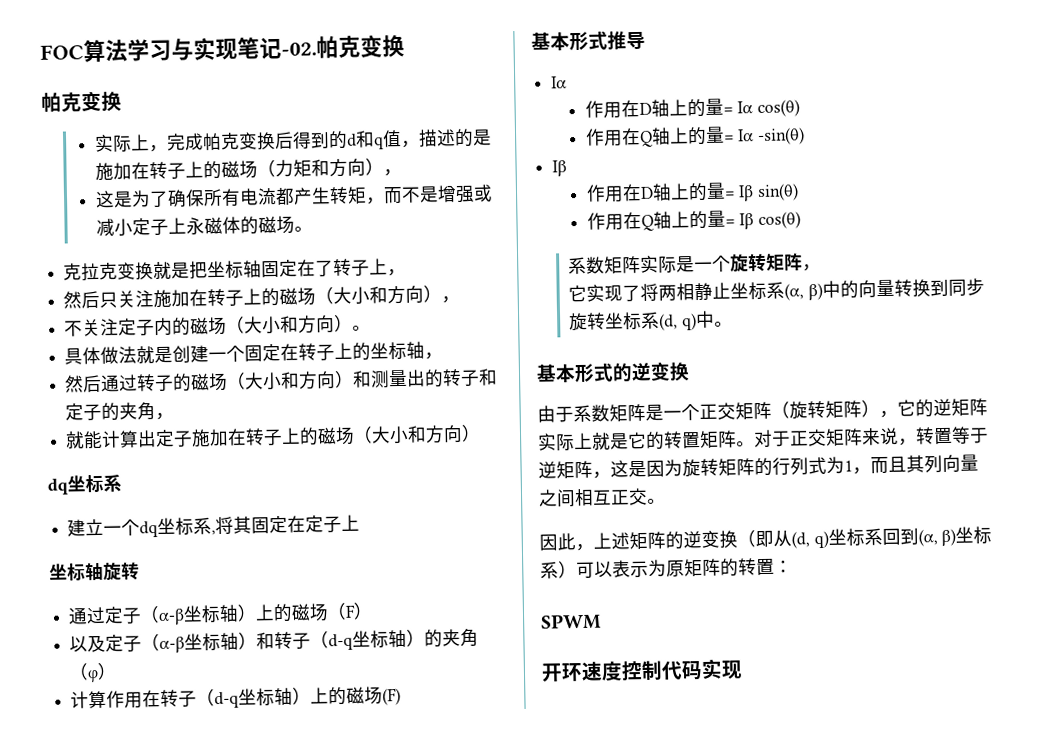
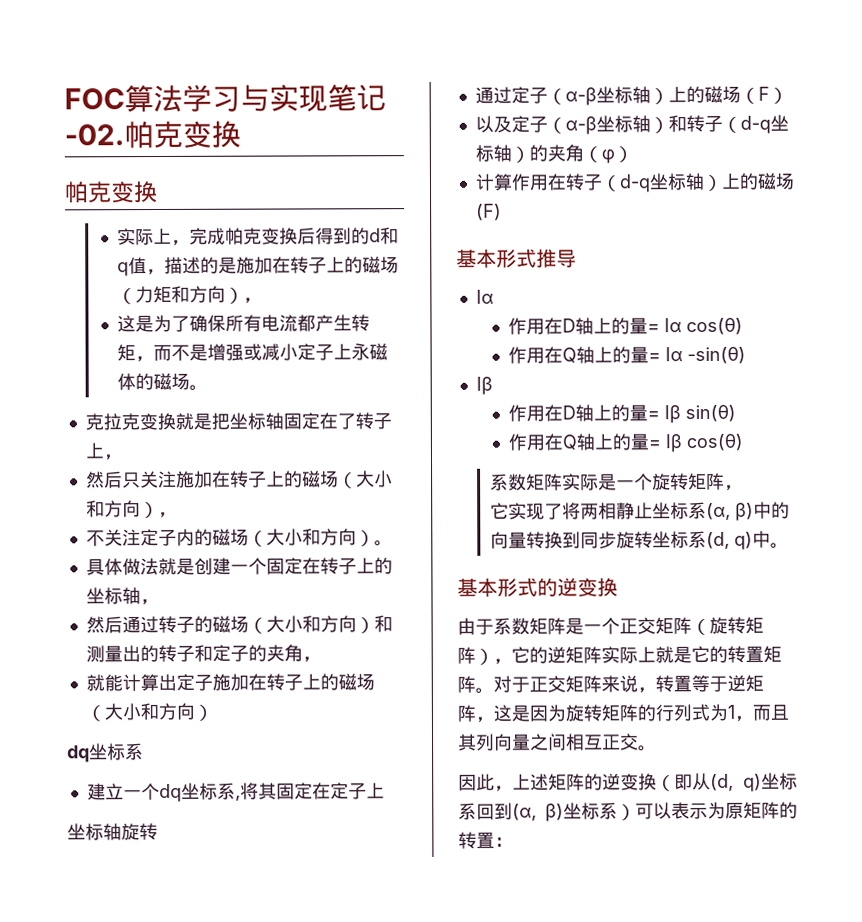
- SPWM
- 开环速度控制代码实现

